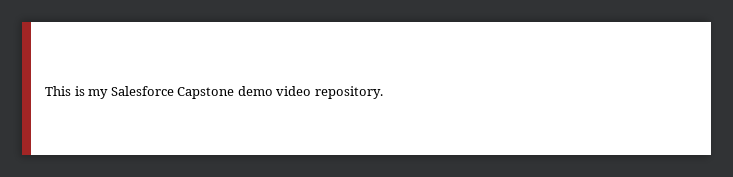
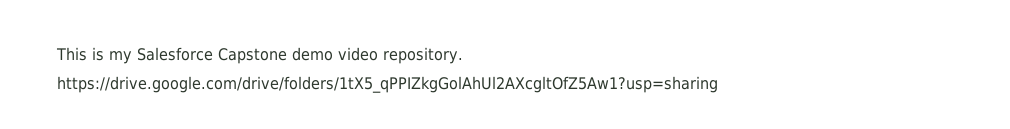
+ https://drive.google.com/drive/folders/1tX5_qPPIZkgGolAhUl2AXcgltOfZ5Aw1?usp=sharing

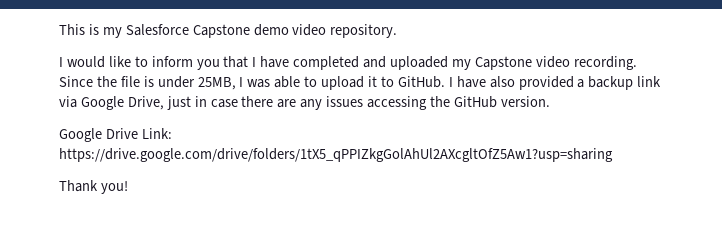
- https://drive.google.com/drive/folders/1tX5_qPPIZkgGolAhUl2AXcgltOfZ5Aw1?usp=sharing
+ I would like to inform you that I have completed and uploaded my Capstone video recording. Since the file is under 25MB, I was able to upload it to GitHub. I have also provided a backup link via Google Drive, just in case there are any issues accessing the GitHub version.
+ Google Drive Link: https://drive.google.com/drive/folders/1tX5_qPPIZkgGolAhUl2AXcgltOfZ5Aw1?usp=sharing
+ Thank you!

